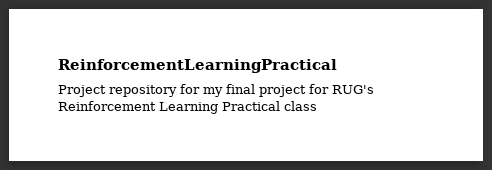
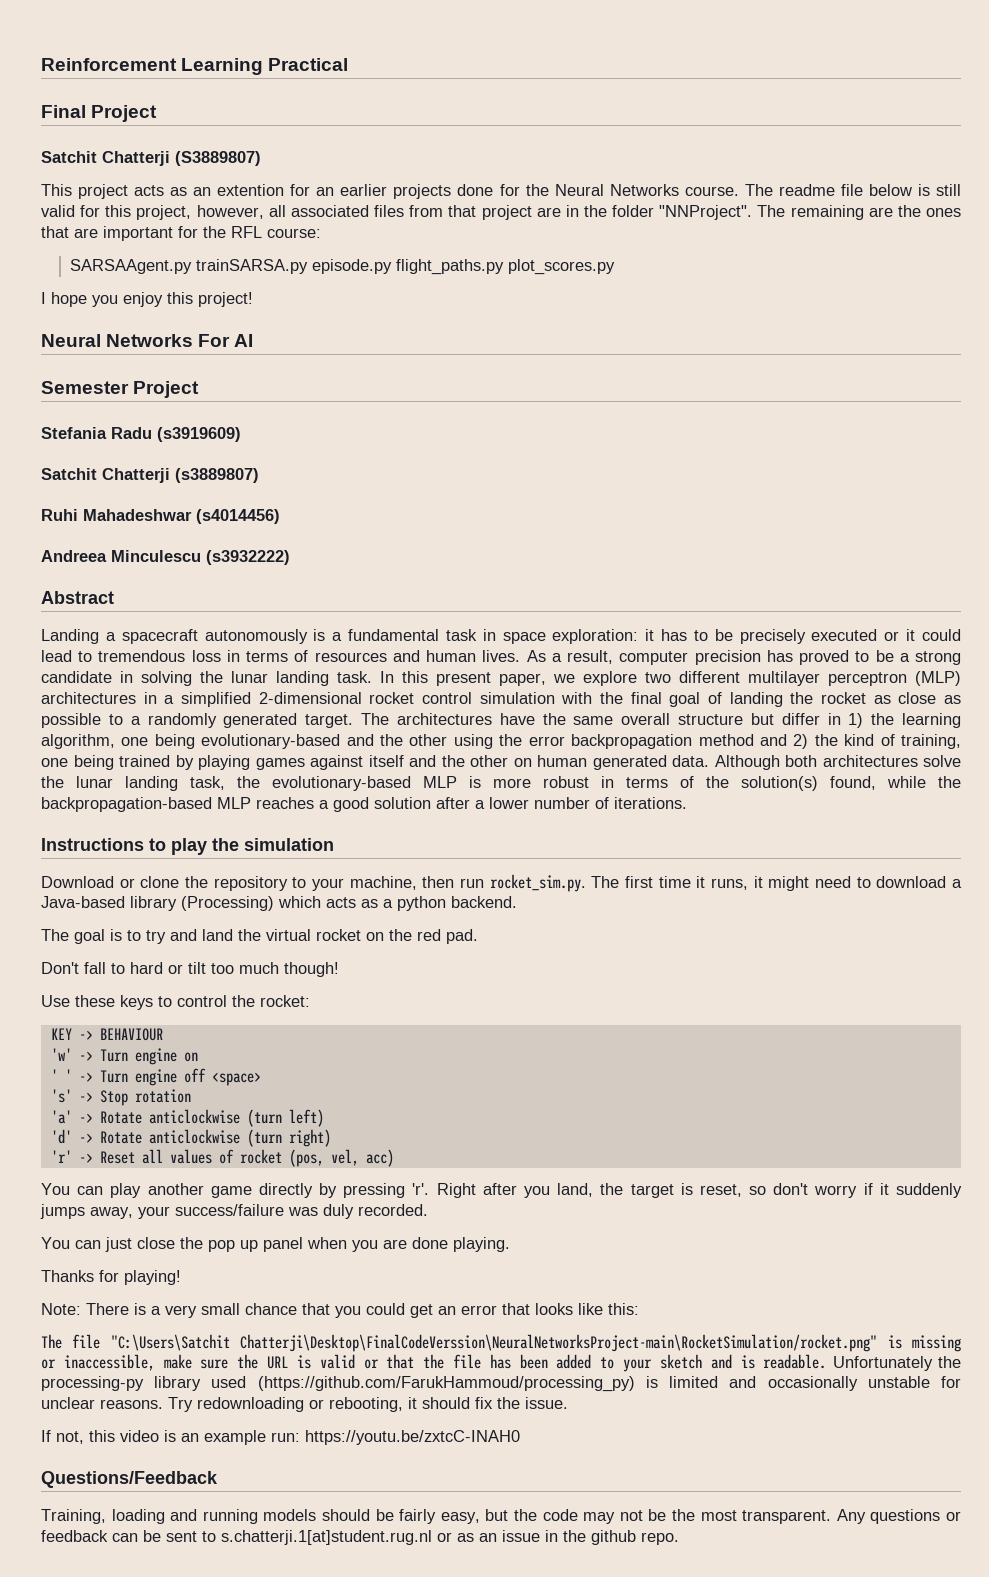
- ReinforcementLearningPractical
- Project repository for my final project for RUG's Reinforcement Learning Practical class
+ Reinforcement Learning Practical
+ Final Project
+ Satchit Chatterji (S3889807)
+ This project acts as an extention for an earlier projects done for the Neural Networks course. The readme file below is still valid for this project, however, all associated files from that project are in the folder "NNProject". The remaining are the ones that are important for the RFL course:
+ SARSAAgent.py trainSARSA.py episode.py flight_paths.py plot_scores.py
+ I hope you enjoy this project!
+ Neural Networks For AI
+ Semester Project
+ Stefania Radu (s3919609)
+ Satchit Chatterji (s3889807)
+ Ruhi Mahadeshwar (s4014456)
+ Andreea Minculescu (s3932222)
+ Abstract
+ Landing a spacecraft autonomously is a fundamental task in space exploration: it has to be precisely executed or it could lead to tremendous loss in terms of resources and human lives. As a result, computer precision has proved to be a strong candidate in solving the lunar landing task. In this present paper, we explore two different multilayer perceptron (MLP) architectures in a simplified 2-dimensional rocket control simulation with the final goal of landing the rocket as close as possible to a randomly generated target. The architectures have the same overall structure but differ in 1) the learning algorithm, one being evolutionary-based and the other using the error backpropagation method and 2) the kind of training, one being trained by playing games against itself and the other on human generated data. Although both architectures solve the lunar landing task, the evolutionary-based MLP is more robust in terms of the solution(s) found, while the backpropagation-based MLP reaches a good solution after a lower number of iterations.
+ Instructions to play the simulation
+ Download or clone the repository to your machine, then run rocket_sim.py. The first time it runs, it might need to download a Java-based library (Processing) which acts as a python backend.
+ The goal is to try and land the virtual rocket on the red pad.
+ Don't fall to hard or tilt too much though!
+ Use these keys to control the rocket:
+ KEY -> BEHAVIOUR
+ 'w' -> Turn engine on
+ ' ' -> Turn engine off <space>
+ 's' -> Stop rotation
+ 'a' -> Rotate anticlockwise (turn left)
+ 'd' -> Rotate anticlockwise (turn right)
+ 'r' -> Reset all values of rocket (pos, vel, acc)
+ You can play another game directly by pressing 'r'. Right after you land, the target is reset, so don't worry if it suddenly jumps away, your success/failure was duly recorded.
+ You can just close the pop up panel when you are done playing.
+ Thanks for playing!
+ Note: There is a very small chance that you could get an error that looks like this:
+ The file "C:\Users\Satchit Chatterji\Desktop\FinalCodeVerssion\NeuralNetworksProject-main\RocketSimulation/rocket.png" is missing or inaccessible, make sure the URL is valid or that the file has been added to your sketch and is readable. Unfortunately the processing-py library used (https://github.com/FarukHammoud/processing_py) is limited and occasionally unstable for unclear reasons. Try redownloading or rebooting, it should fix the issue.
+ If not, this video is an example run: https://youtu.be/zxtcC-INAH0
+ Questions/Feedback
+ Training, loading and running models should be fairly easy, but the code may not be the most transparent. Any questions or feedback can be sent to s.chatterji.1[at]student.rug.nl or as an issue in the github repo.

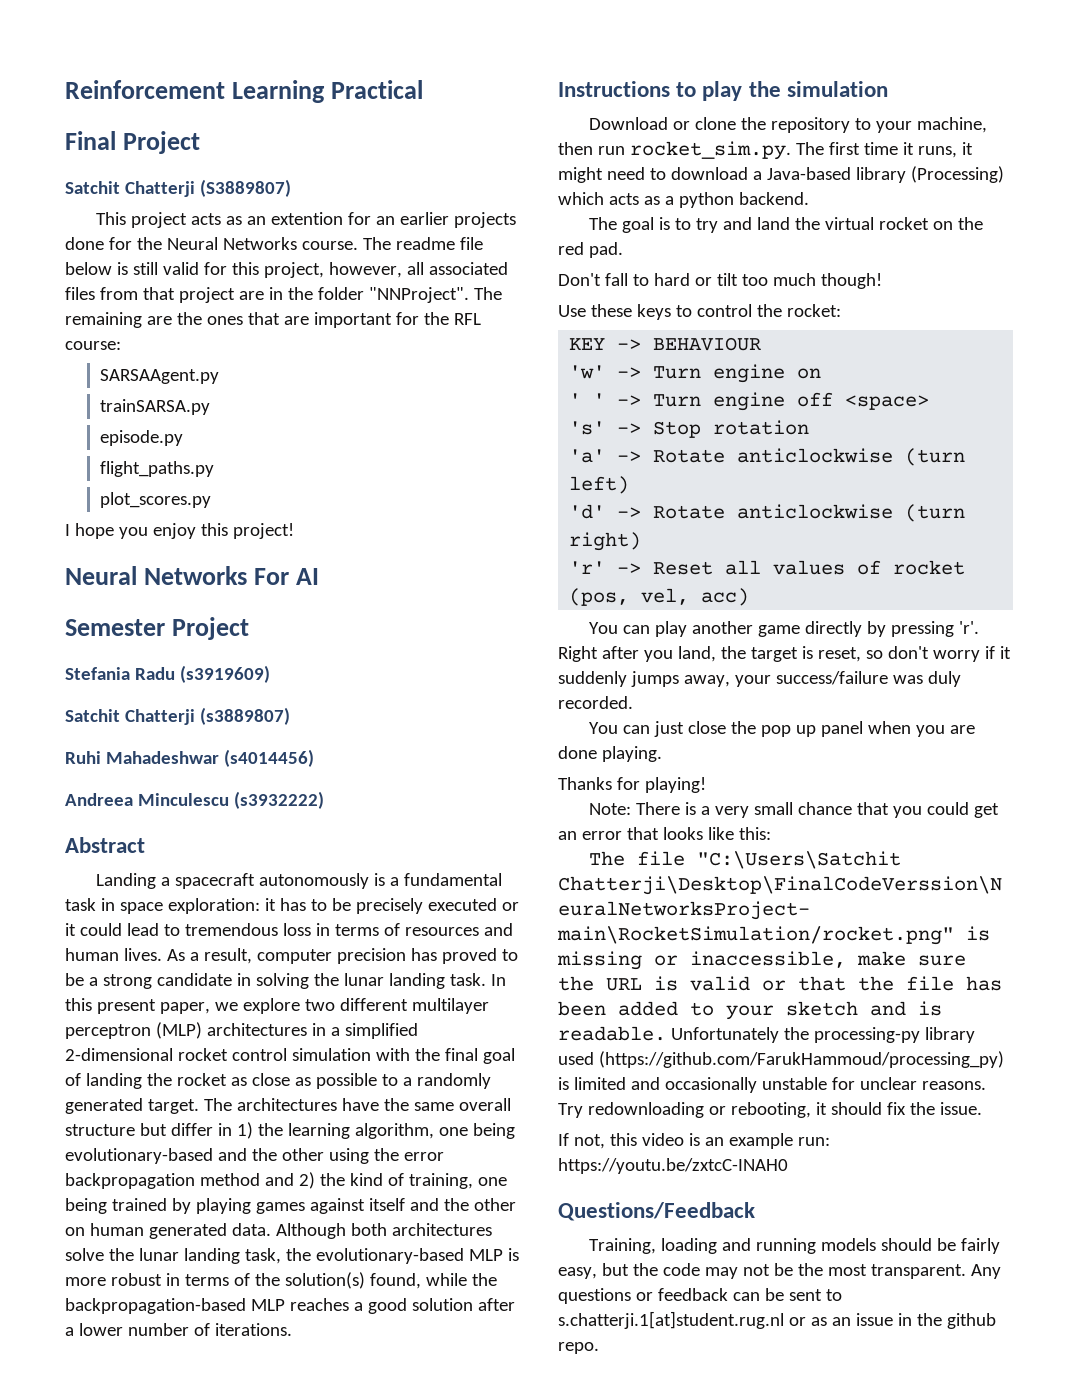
- SARSAAgent.py trainSARSA.py episode.py flight_paths.py plot_scores.py
+ SARSAAgent.py
+ trainSARSA.py
+ episode.py
+ flight_paths.py
+ plot_scores.py

